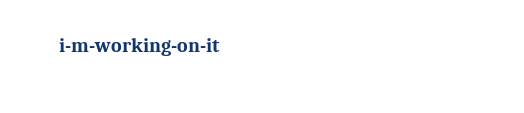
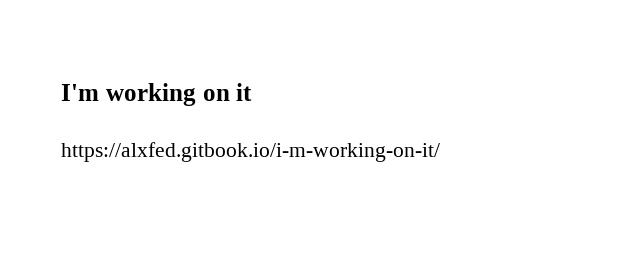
- i-m-working-on-it
+ I'm working on it
+ https://alxfed.gitbook.io/i-m-working-on-it/

